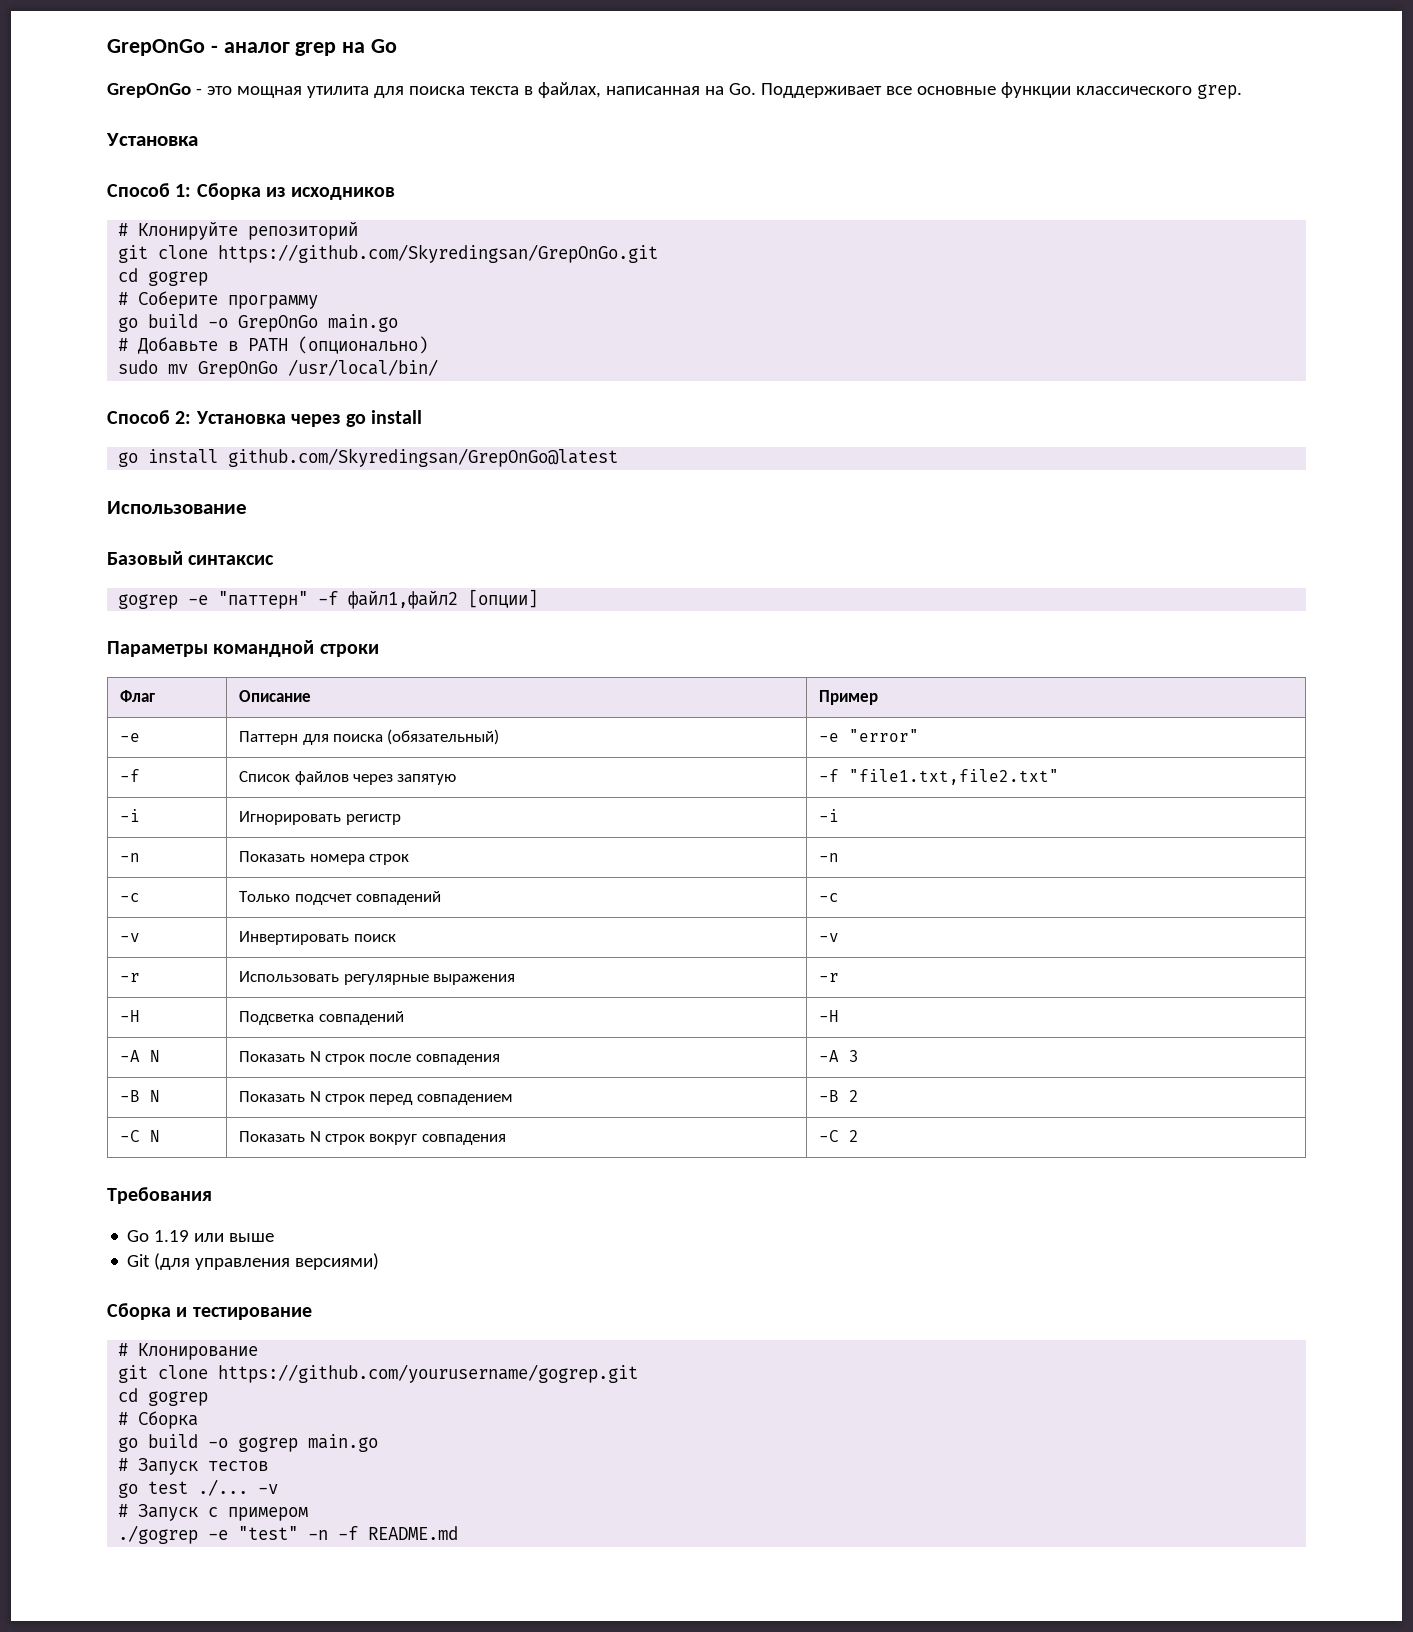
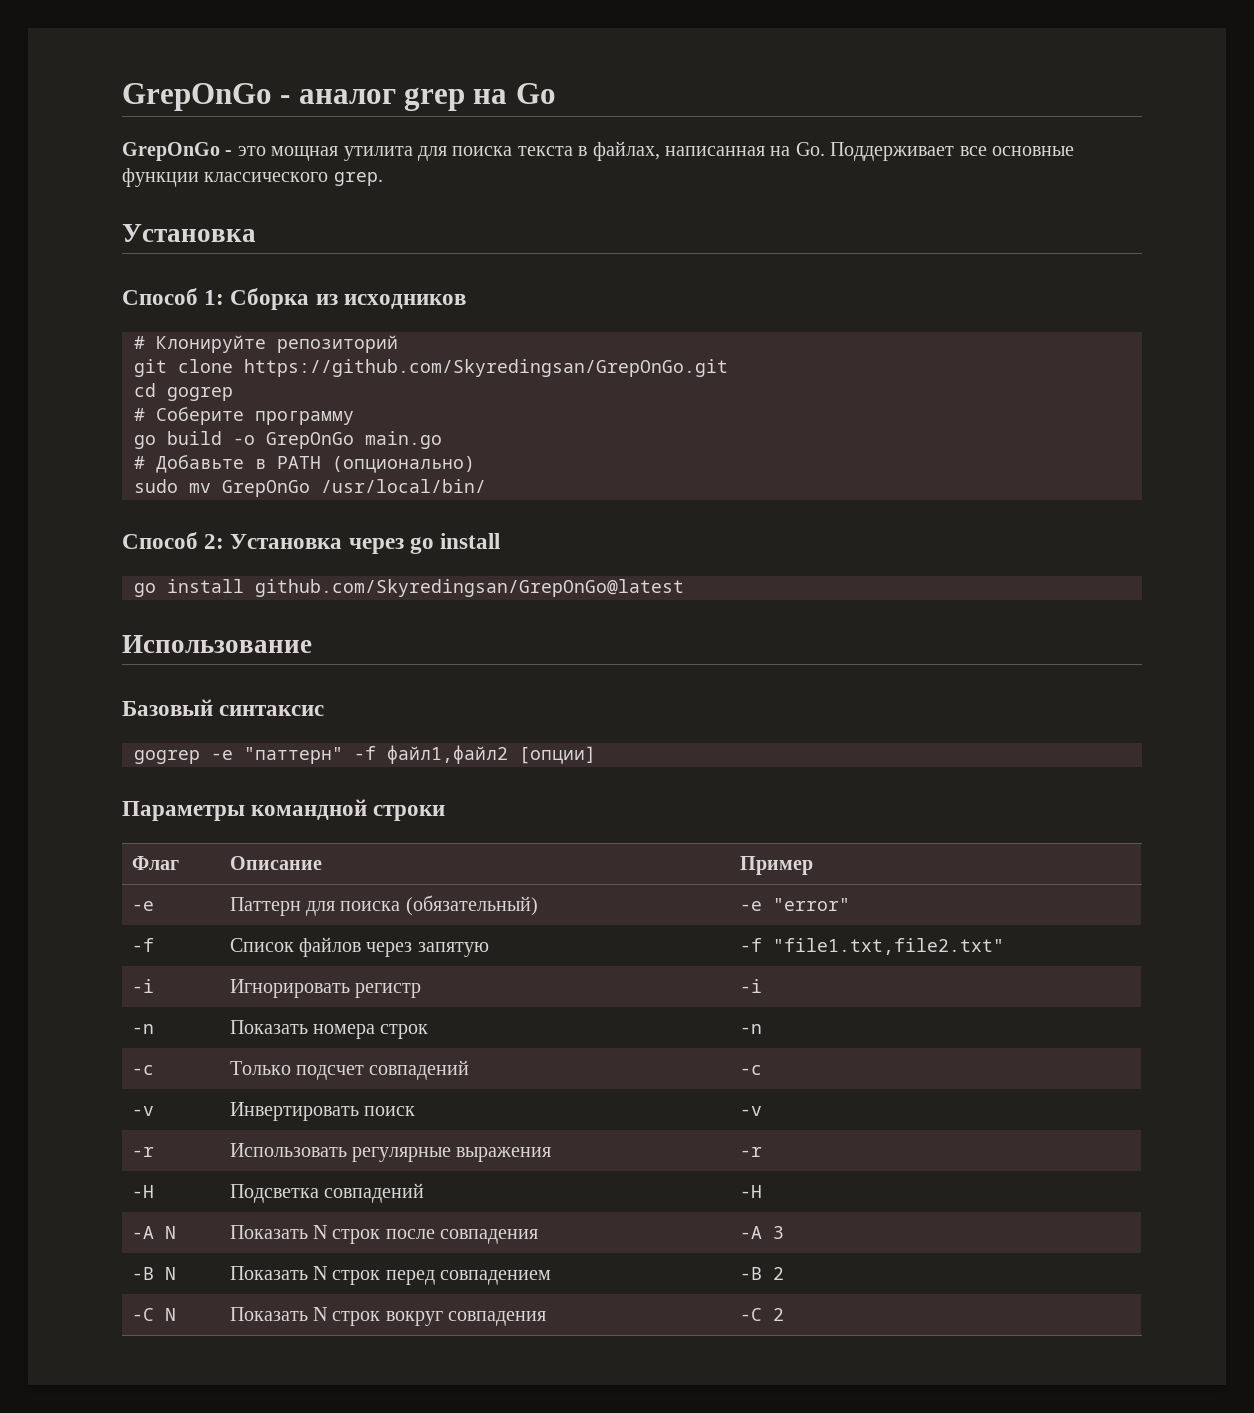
- Требования
- Go 1.19 или выше
- Git (для управления версиями)
- Сборка и тестирование
- # Клонирование
- git clone https://github.com/yourusername/gogrep.git
- cd gogrep
- # Сборка
- go build -o gogrep main.go
- # Запуск тестов
- go test ./... -v
- # Запуск с примером
- ./gogrep -e "test" -n -f README.md

